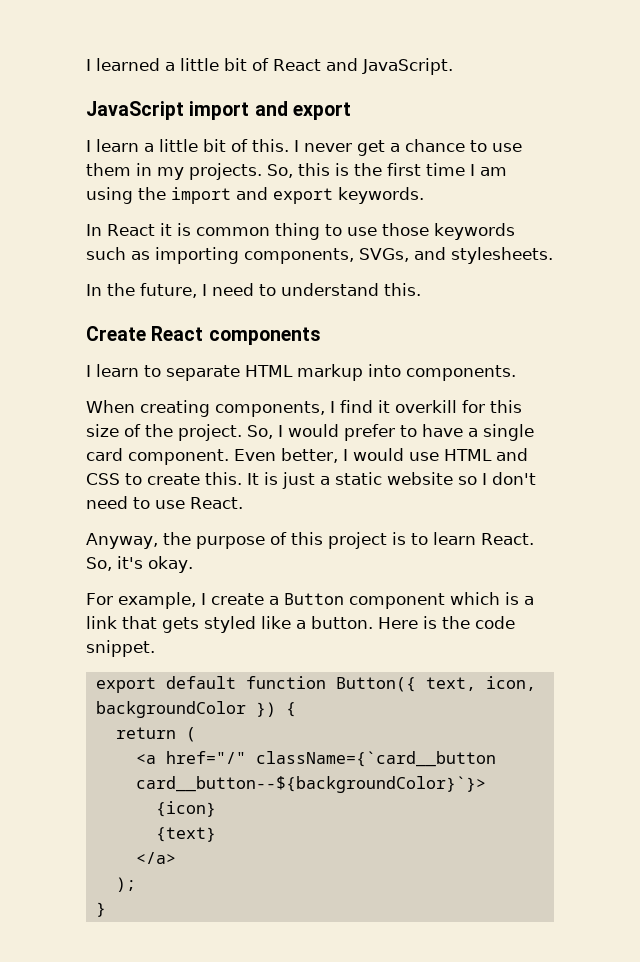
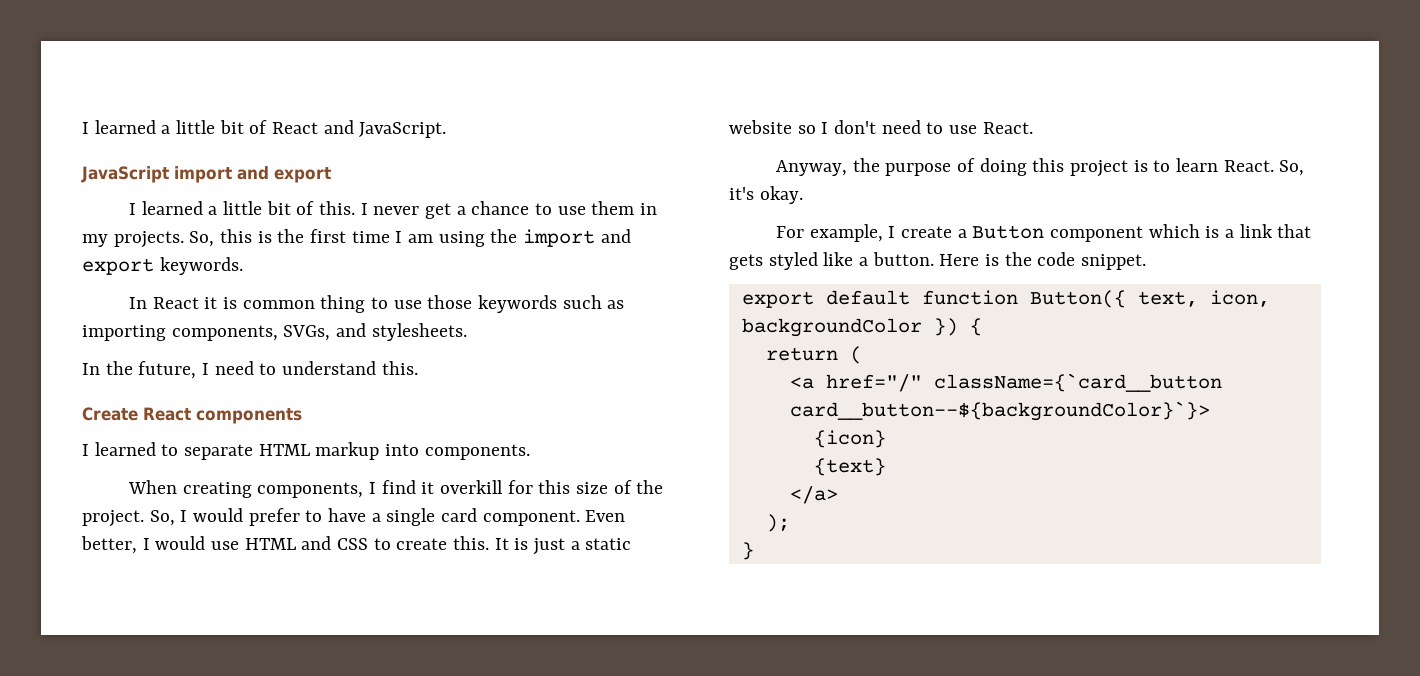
- I learn a little bit of this.
+ I learned a little bit of this.
- I learn to separate HTML markup into components.
+ I learned to separate HTML markup into components.
- Anyway, the purpose of this project is to learn React.
+ Anyway, the purpose of doing this project is to learn React.

